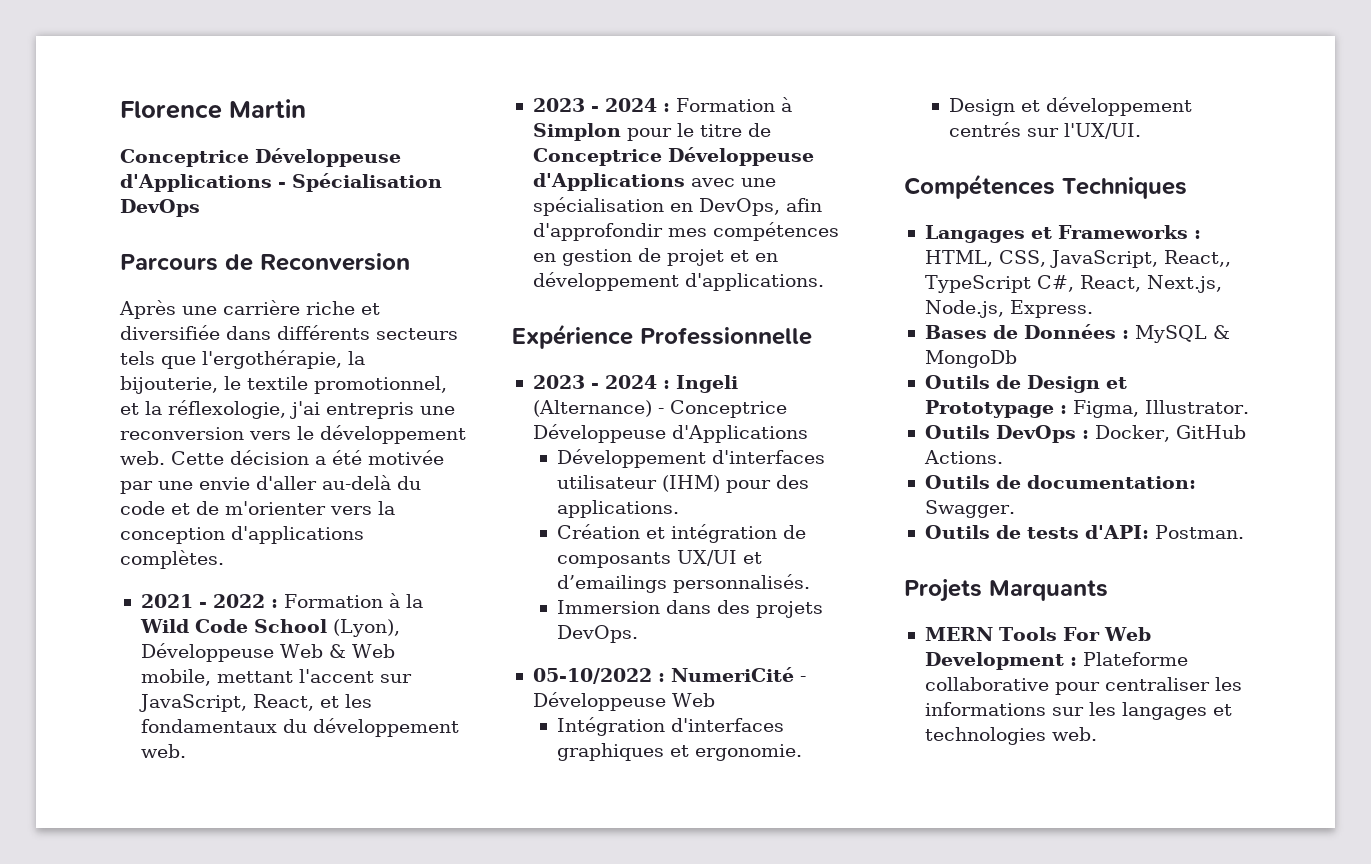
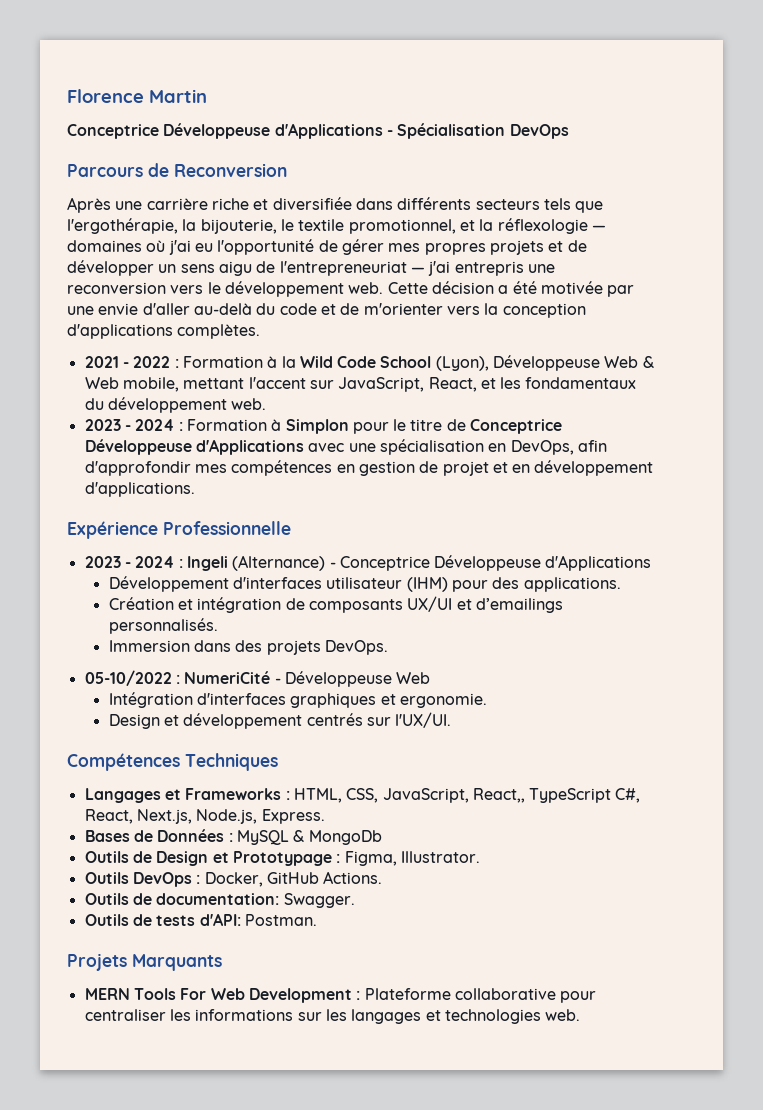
- Après une carrière riche et diversifiée dans différents secteurs tels que l'ergothérapie, la bijouterie, le textile promotionnel, et la réflexologie, j'ai entrepris une reconversion vers le développement web.
+ Après une carrière riche et diversifiée dans différents secteurs tels que l'ergothérapie, la bijouterie, le textile promotionnel, et la réflexologie — domaines où j'ai eu l'opportunité de gérer mes propres projets et de développer un sens aigu de l'entrepreneuriat — j'ai entrepris une reconversion vers le développement web.

